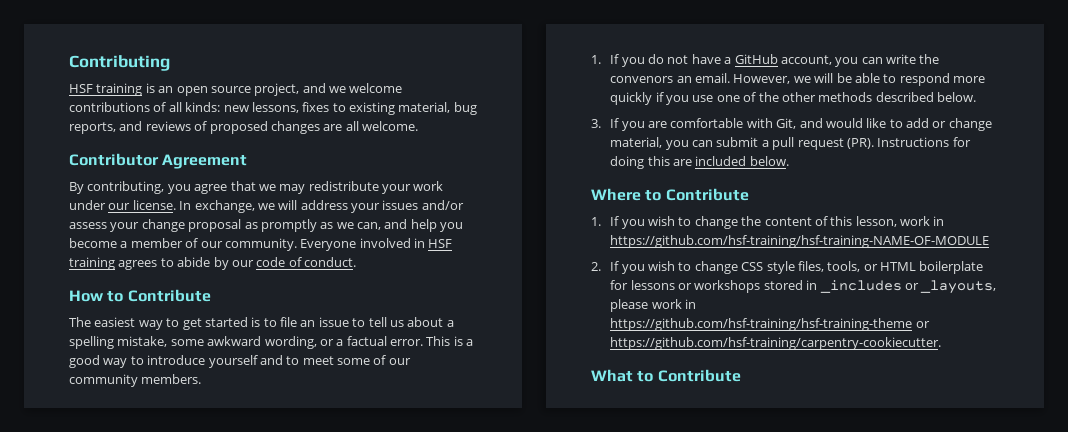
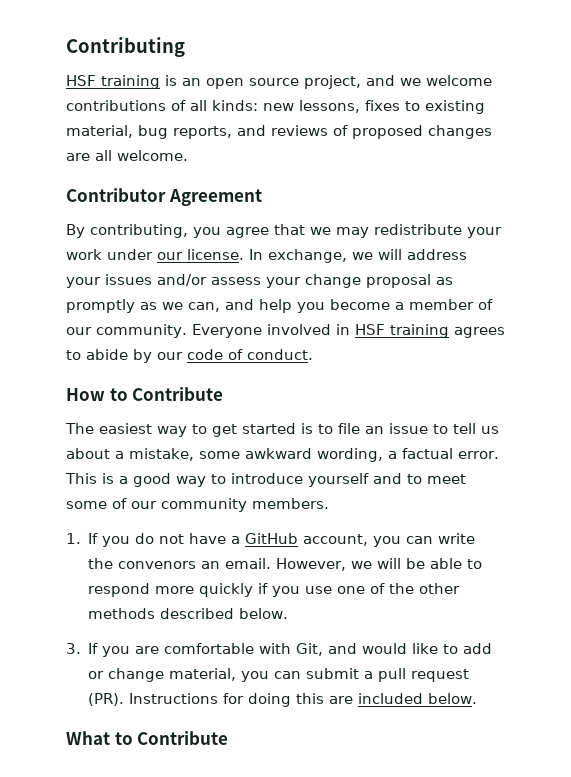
- The easiest way to get started is to file an issue to tell us about a spelling mistake, some awkward wording, or a factual error.
+ The easiest way to get started is to file an issue to tell us about a mistake, some awkward wording, a factual error.
- Where to Contribute
- 1. If you wish to change the content of this lesson, work in https://github.com/hsf-training/hsf-training-NAME-OF-MODULE
- 2. If you wish to change CSS style files, tools, or HTML boilerplate for lessons or workshops stored in _includes or _layouts, please work in https://github.com/hsf-training/hsf-training-theme or https://github.com/hsf-training/carpentry-cookiecutter.

